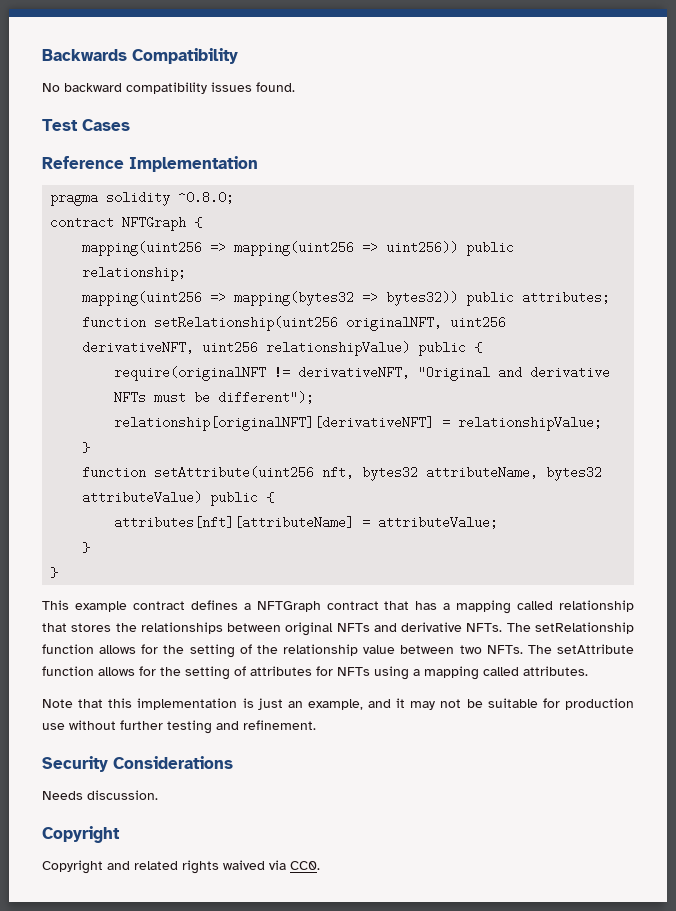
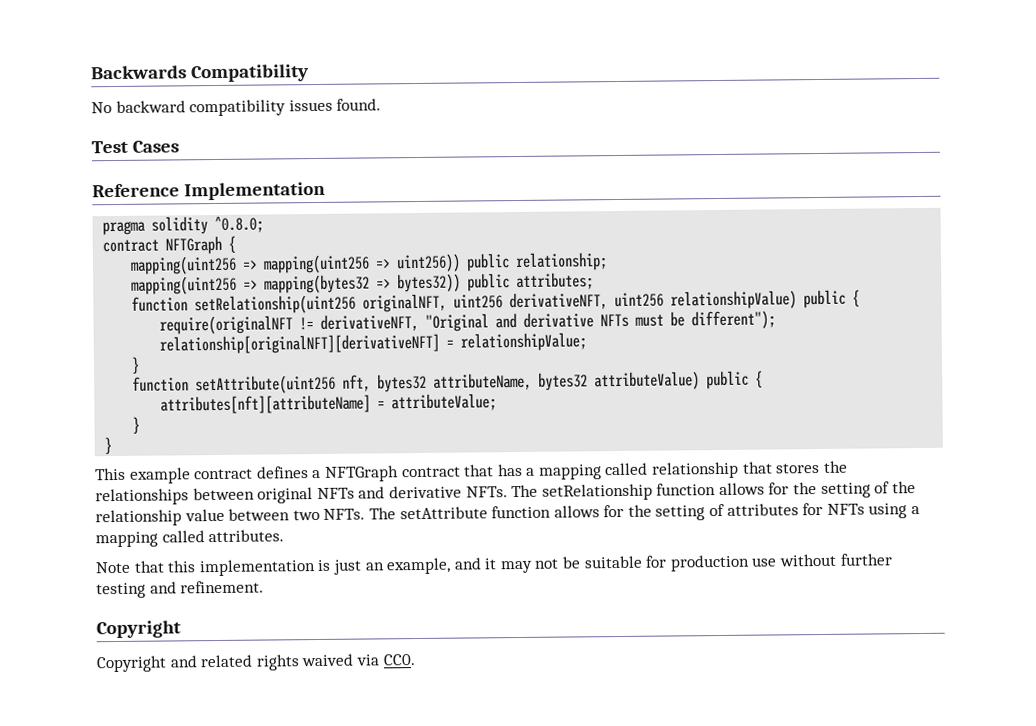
- Security Considerations
- Needs discussion.

